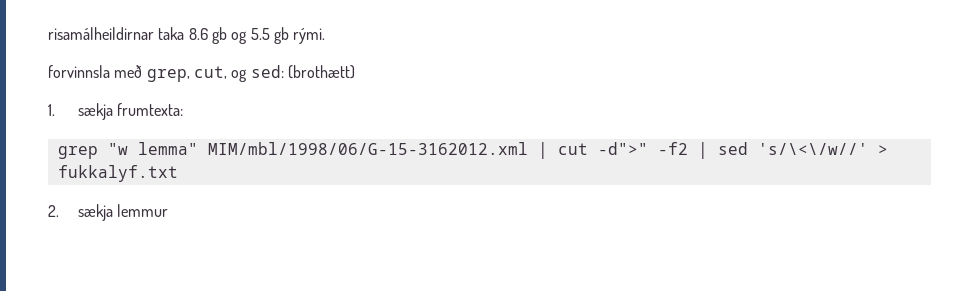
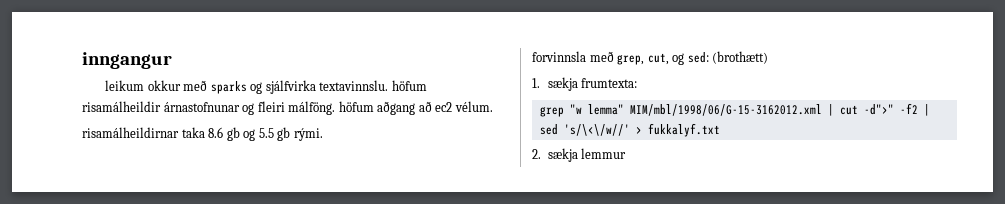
+ inngangur
+ leikum okkur með sparks og sjálfvirka textavinnslu. höfum risamálheildir árnastofnunar og fleiri málföng. höfum aðgang að ec2 vélum.

